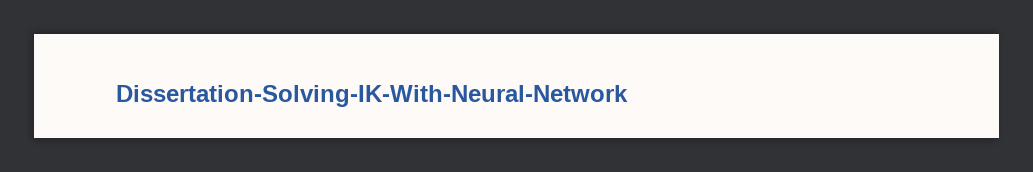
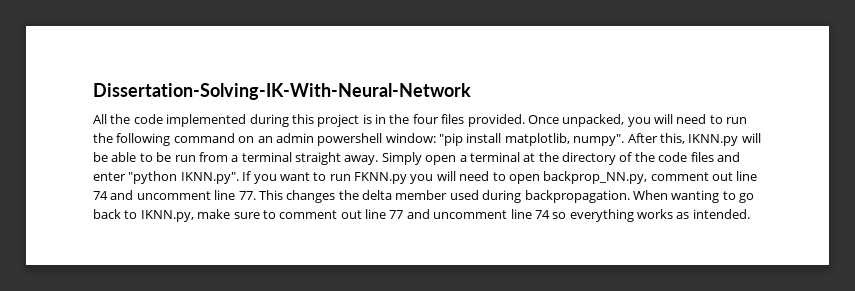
+ All the code implemented during this project is in the four files provided. Once unpacked, you will need to run the following command on an admin powershell window: "pip install matplotlib, numpy". After this, IKNN.py will be able to be run from a terminal straight away. Simply open a terminal at the directory of the code files and enter "python IKNN.py". If you want to run FKNN.py you will need to open backprop_NN.py, comment out line 74 and uncomment line 77. This changes the delta member used during backpropagation. When wanting to go back to IKNN.py, make sure to comment out line 77 and uncomment line 74 so everything works as intended.

